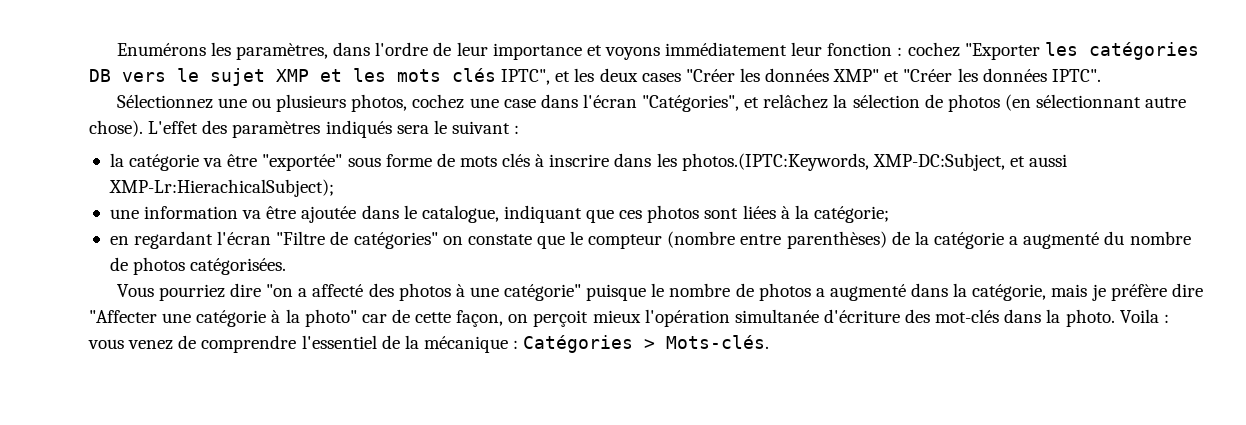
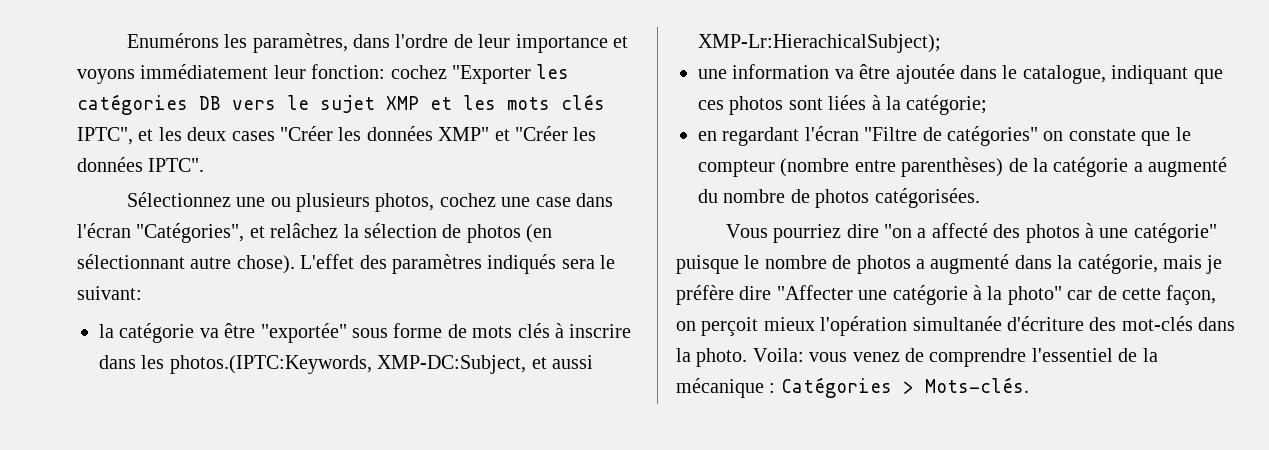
- Enumérons les paramètres, dans l'ordre de leur importance et voyons immédiatement leur fonction : cochez "Exporter les catégories DB vers le sujet XMP et les mots clés IPTC", et les deux cases "Créer les données XMP" et "Créer les données IPTC".
+ Enumérons les paramètres, dans l'ordre de leur importance et voyons immédiatement leur fonction: cochez "Exporter les catégories DB vers le sujet XMP et les mots clés IPTC", et les deux cases "Créer les données XMP" et "Créer les données IPTC".
- L'effet des paramètres indiqués sera le suivant :
+ L'effet des paramètres indiqués sera le suivant:
- Voila : vous venez de comprendre l'essentiel de la mécanique : Catégories > Mots-clés.
+ Voila: vous venez de comprendre l'essentiel de la mécanique : Catégories > Mots-clés.

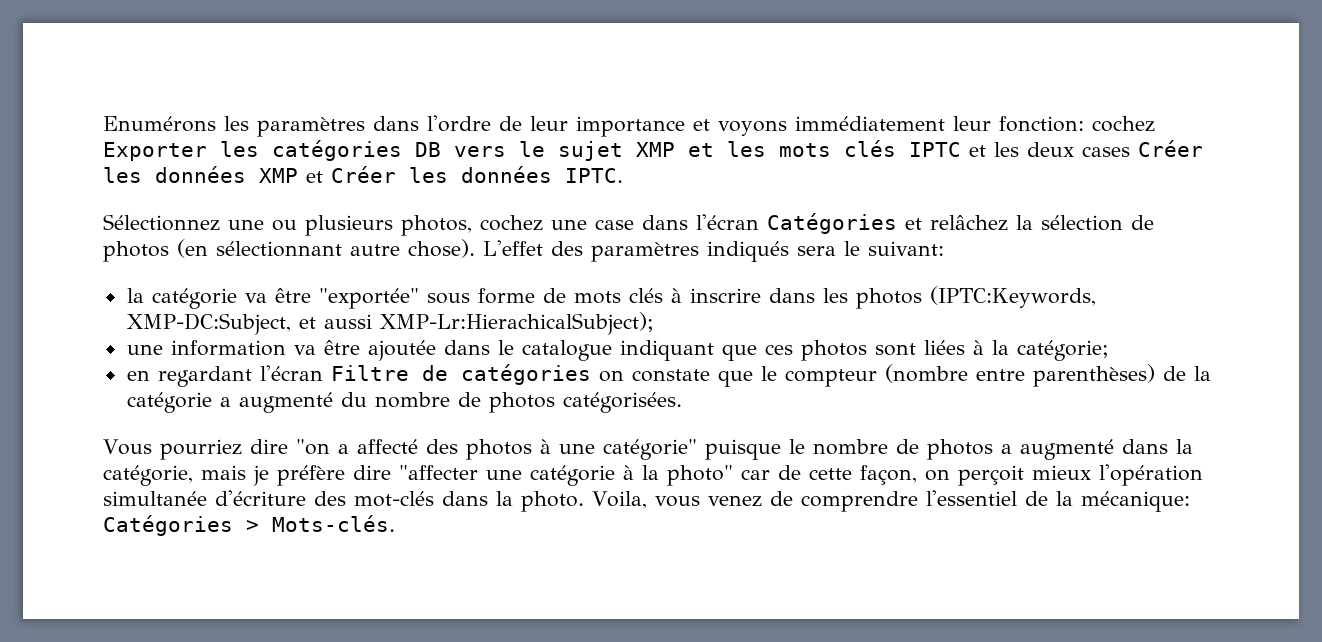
- Enumérons les paramètres, dans l'ordre de leur importance et voyons immédiatement leur fonction: cochez "Exporter les catégories DB vers le sujet XMP et les mots clés IPTC", et les deux cases "Créer les données XMP" et "Créer les données IPTC".
+ Enumérons les paramètres dans l'ordre de leur importance et voyons immédiatement leur fonction: cochez Exporter les catégories DB vers le sujet XMP et les mots clés IPTC et les deux cases Créer les données XMP et Créer les données IPTC.
- Sélectionnez une ou plusieurs photos, cochez une case dans l'écran "Catégories", et relâchez la sélection de photos (en sélectionnant autre chose).
+ Sélectionnez une ou plusieurs photos, cochez une case dans l'écran Catégories et relâchez la sélection de photos (en sélectionnant autre chose).
- la catégorie va être "exportée" sous forme de mots clés à inscrire dans les photos.(IPTC:Keywords, XMP-DC:Subject, et aussi XMP-Lr:HierachicalSubject);
+ la catégorie va être "exportée" sous forme de mots clés à inscrire dans les photos (IPTC:Keywords, XMP-DC:Subject, et aussi XMP-Lr:HierachicalSubject);
- une information va être ajoutée dans le catalogue, indiquant que ces photos sont liées à la catégorie;
+ une information va être ajoutée dans le catalogue indiquant que ces photos sont liées à la catégorie;
- en regardant l'écran "Filtre de catégories" on constate que le compteur (nombre entre parenthèses) de la catégorie a augmenté du nombre de photos catégorisées.
+ en regardant l'écran Filtre de catégories on constate que le compteur (nombre entre parenthèses) de la catégorie a augmenté du nombre de photos catégorisées.
- Vous pourriez dire "on a affecté des photos à une catégorie" puisque le nombre de photos a augmenté dans la catégorie, mais je préfère dire "Affecter une catégorie à la photo" car de cette façon, on perçoit mieux l'opération simultanée d'écriture des mot-clés dans la photo.
+ Vous pourriez dire "on a affecté des photos à une catégorie" puisque le nombre de photos a augmenté dans la catégorie, mais je préfère dire "affecter une catégorie à la photo" car de cette façon, on perçoit mieux l'opération simultanée d'écriture des mot-clés dans la photo.
- Voila: vous venez de comprendre l'essentiel de la mécanique : Catégories > Mots-clés.
+ Voila, vous venez de comprendre l'essentiel de la mécanique: Catégories > Mots-clés.

